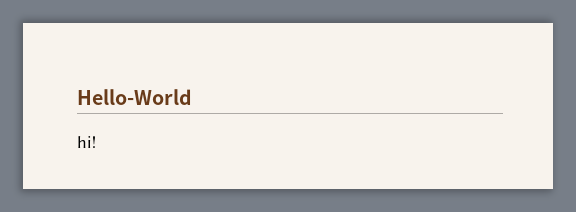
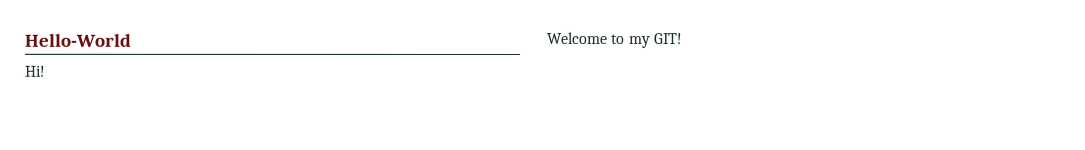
- hi!
+ Hi!
+ Welcome to my GIT!

